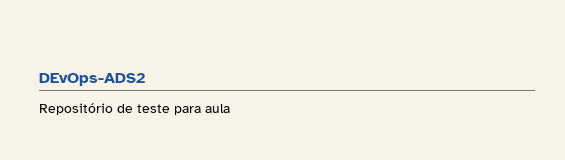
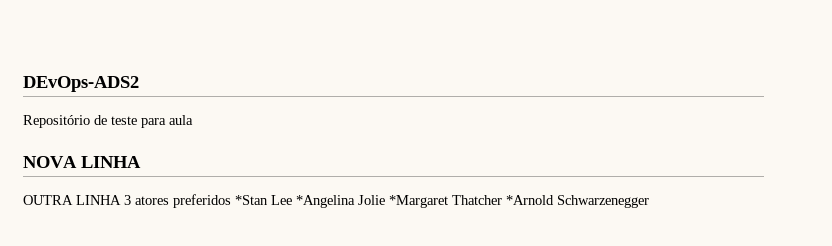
+ NOVA LINHA
+ OUTRA LINHA 3 atores preferidos *Stan Lee *Angelina Jolie *Margaret Thatcher *Arnold Schwarzenegger

